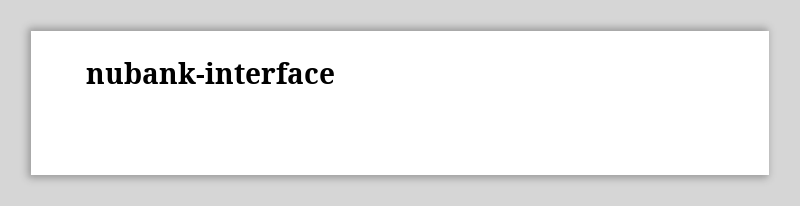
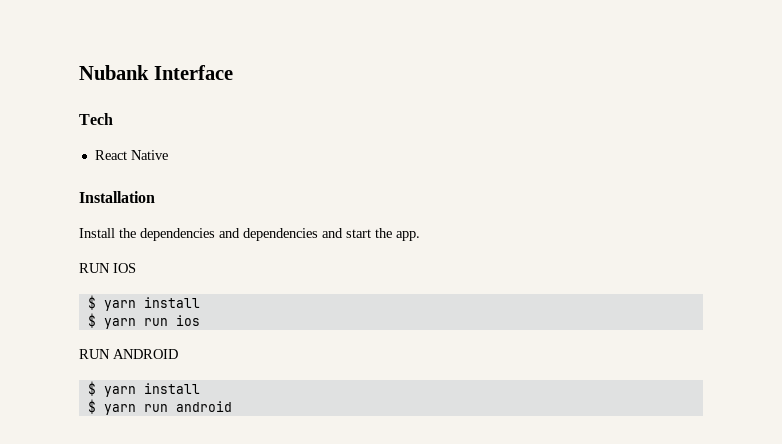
- nubank-interface
+ Nubank Interface
+ Tech
+ React Native
+ Installation
+ Install the dependencies and dependencies and start the app.
+ RUN IOS
+ $ yarn install
+ $ yarn run ios
+ RUN ANDROID
+ $ yarn install
+ $ yarn run android

